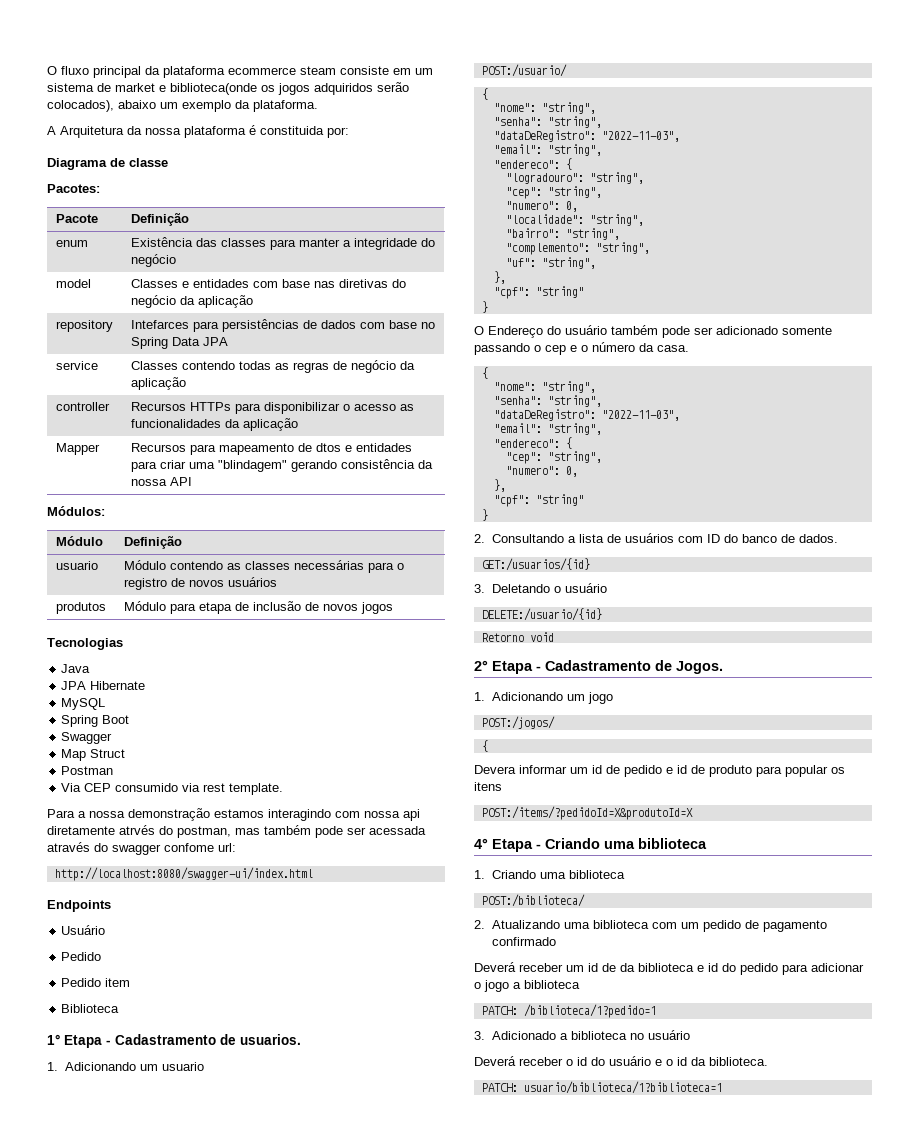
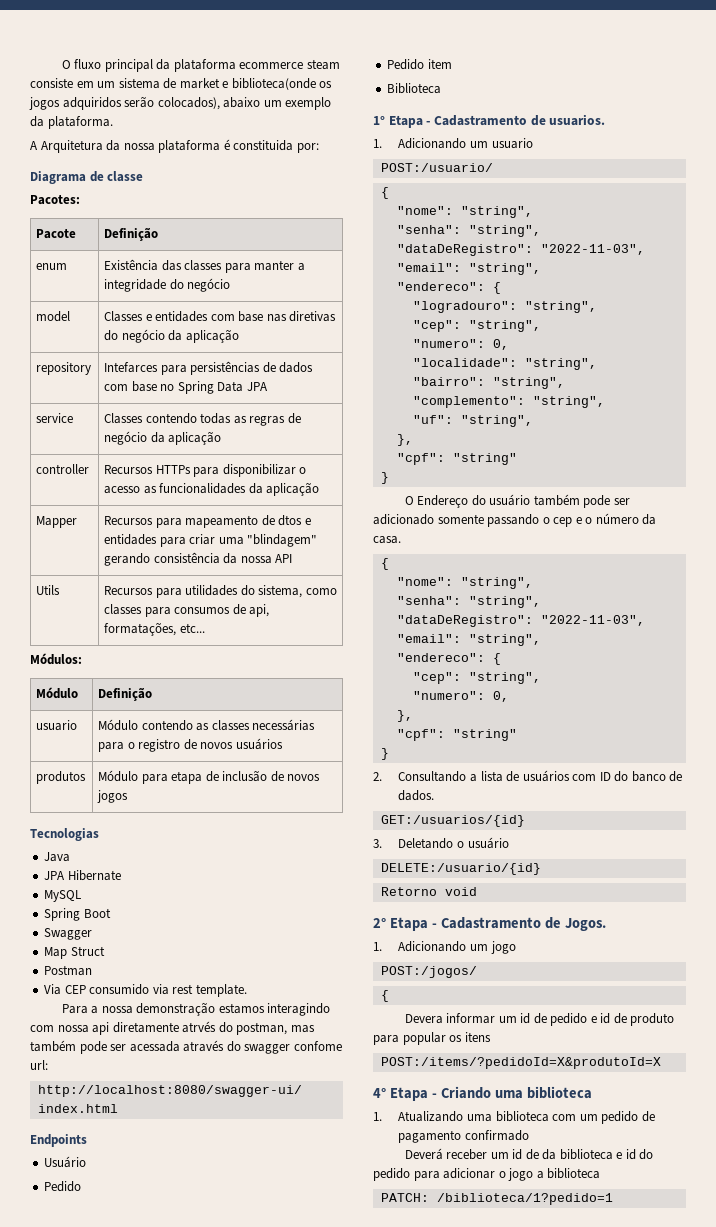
+ Utils | Recursos para utilidades do sistema, como classes para consumos de api, formatações, etc...
- 1. Criando uma biblioteca
- POST:/biblioteca/
- 2. Atualizando uma biblioteca com um pedido de pagamento confirmado
+ 1. Atualizando uma biblioteca com um pedido de pagamento confirmado
- 3. Adicionado a biblioteca no usuário
- Deverá receber o id do usuário e o id da biblioteca.
- PATCH: usuario/biblioteca/1?biblioteca=1

